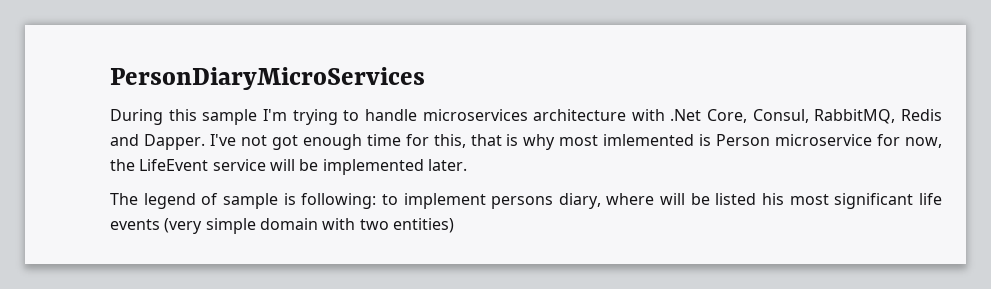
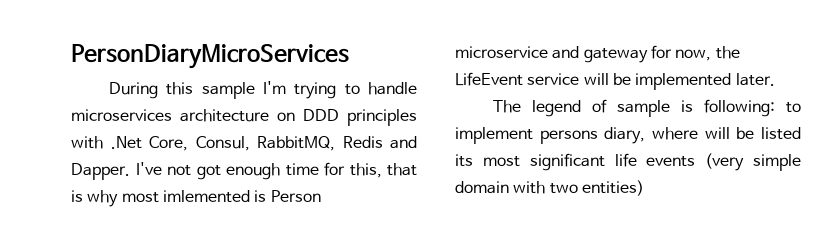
- During this sample I'm trying to handle microservices architecture with .Net Core, Consul, RabbitMQ, Redis and Dapper.
+ During this sample I'm trying to handle microservices architecture on DDD principles with .Net Core, Consul, RabbitMQ, Redis and Dapper.
- I've not got enough time for this, that is why most imlemented is Person microservice for now, the LifeEvent service will be implemented later.
+ I've not got enough time for this, that is why most imlemented is Person microservice and gateway for now, the LifeEvent service will be implemented later.
- The legend of sample is following: to implement persons diary, where will be listed his most significant life events (very simple domain with two entities)
+ The legend of sample is following: to implement persons diary, where will be listed its most significant life events (very simple domain with two entities)

